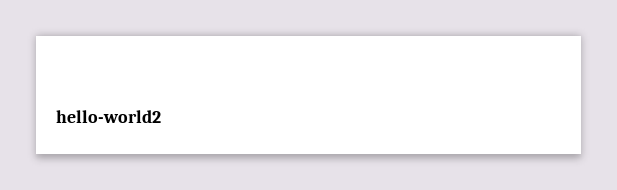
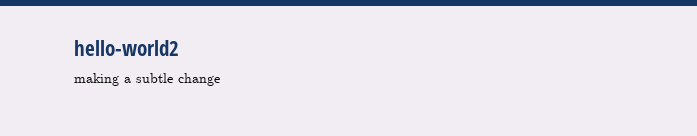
+ making a subtle change

